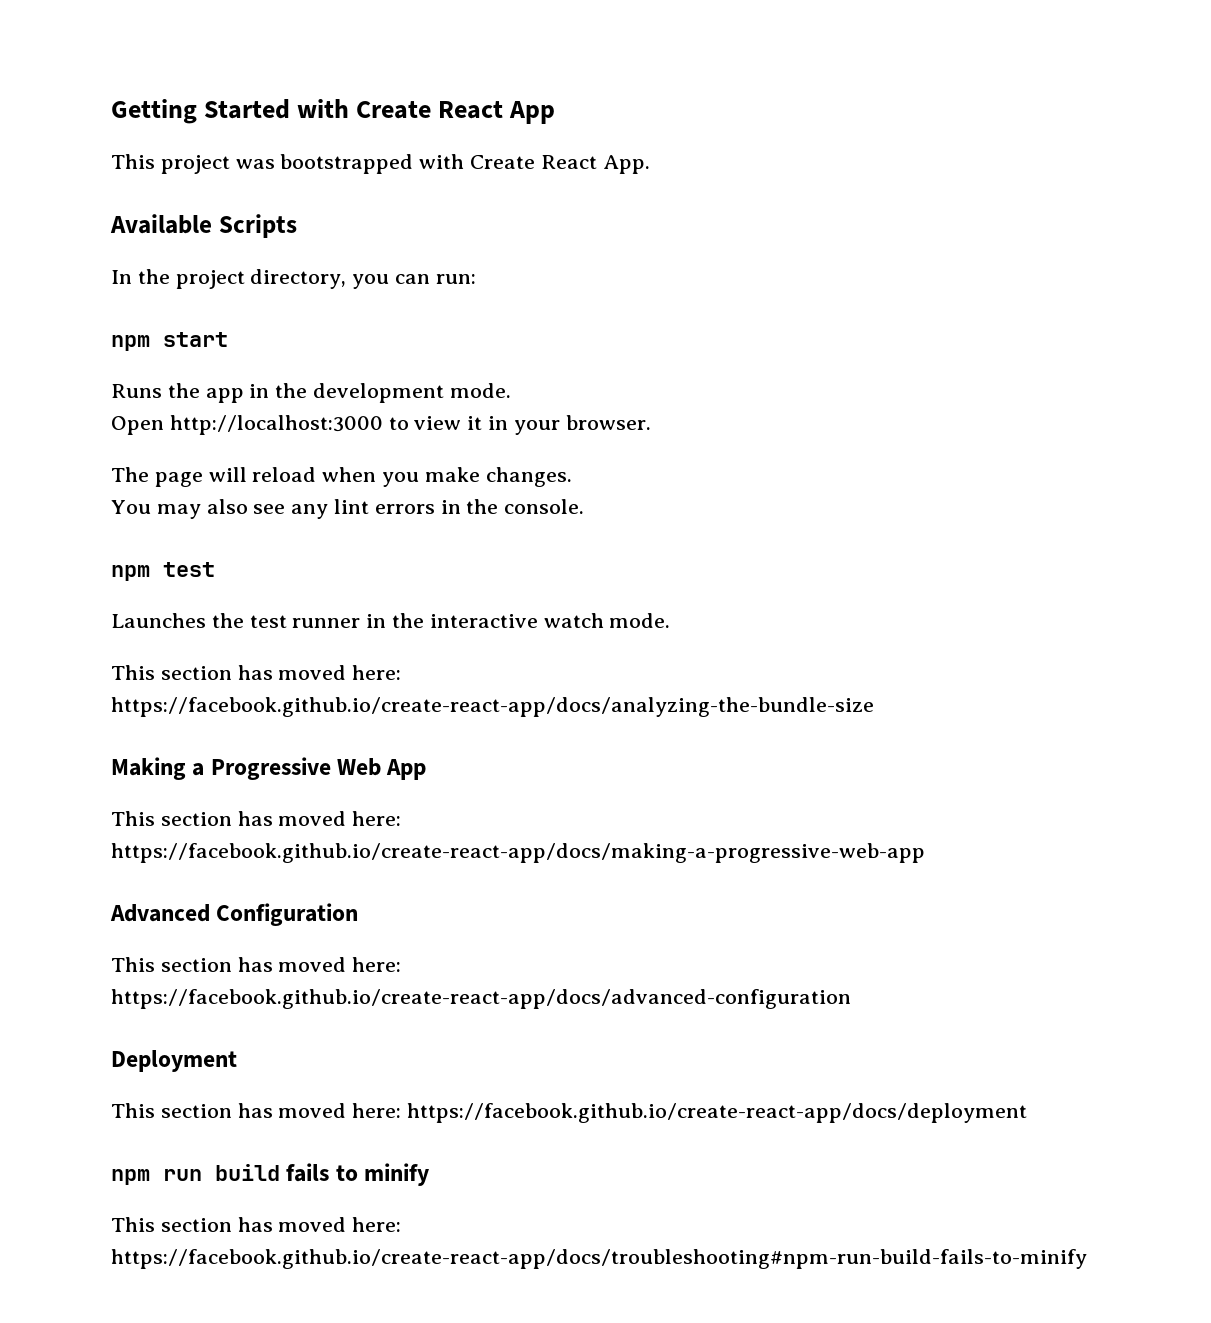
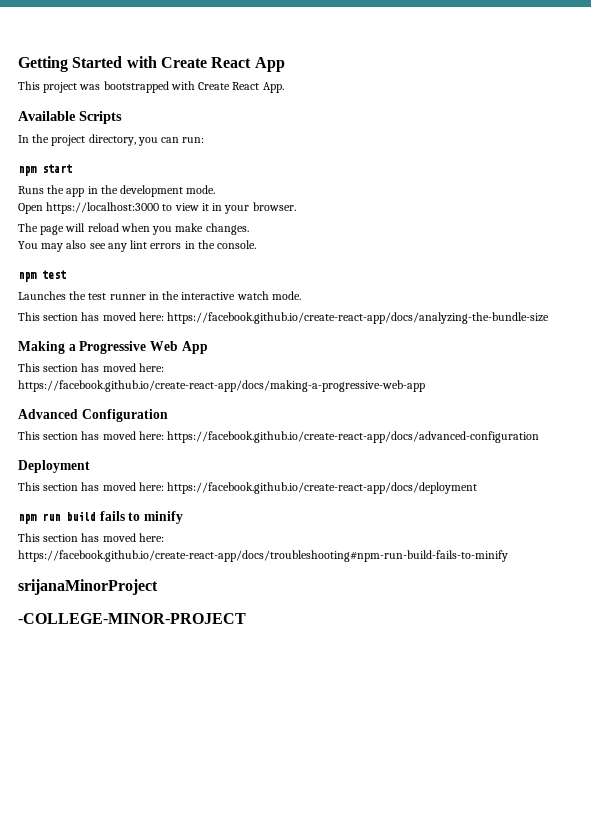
- Open http://localhost:3000 to view it in your browser.
+ Open https://localhost:3000 to view it in your browser.
+ srijanaMinorProject
+ -COLLEGE-MINOR-PROJECT

